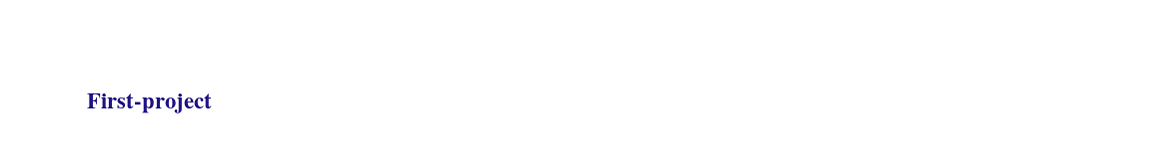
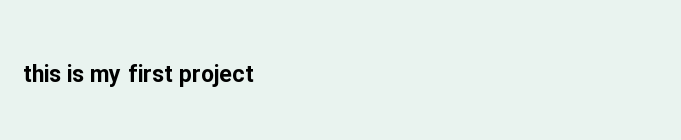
- First-project
+ this is my first project

